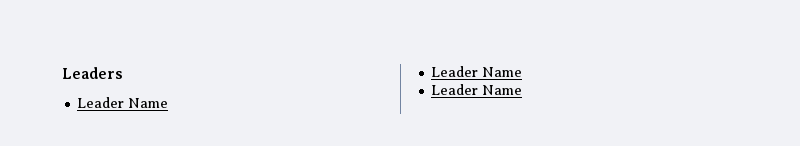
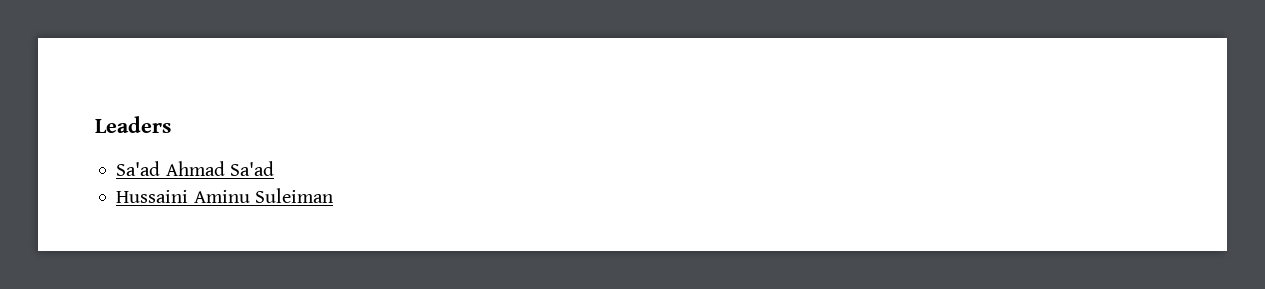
  Leaders
- Leader Name
- Leader Name
- Leader Name
+ Sa'ad Ahmad Sa'ad
+ Hussaini Aminu Suleiman

